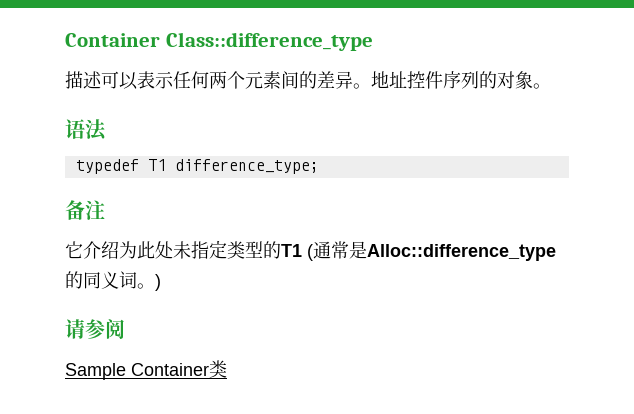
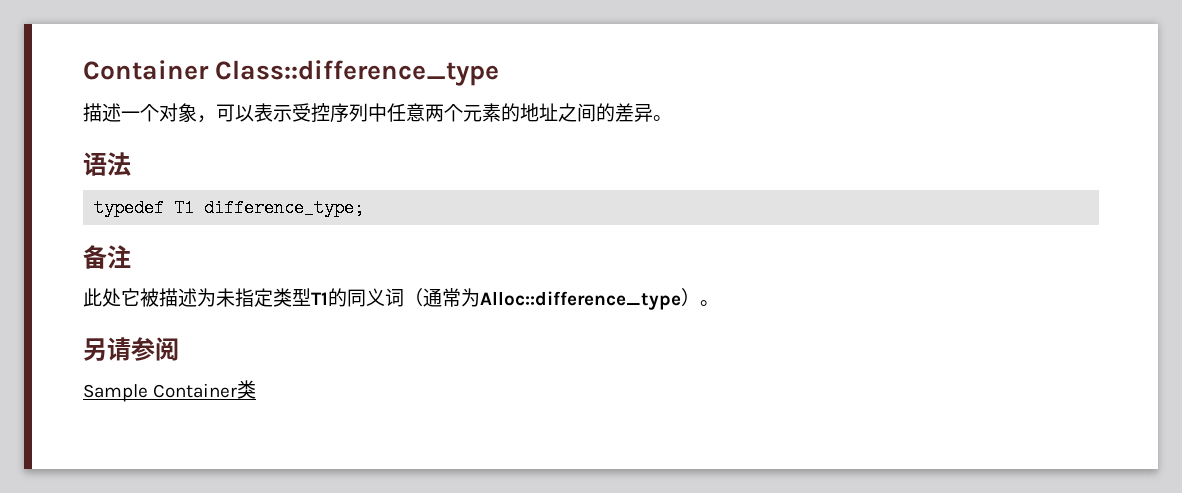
- 描述可以表示任何两个元素间的差异。地址控件序列的对象。
+ 描述一个对象，可以表示受控序列中任意两个元素的地址之间的差异。
- 它介绍为此处未指定类型的T1 (通常是Alloc::difference_type的同义词。)
- 请参阅
+ 此处它被描述为未指定类型T1的同义词（通常为Alloc::difference_type）。
+ 另请参阅

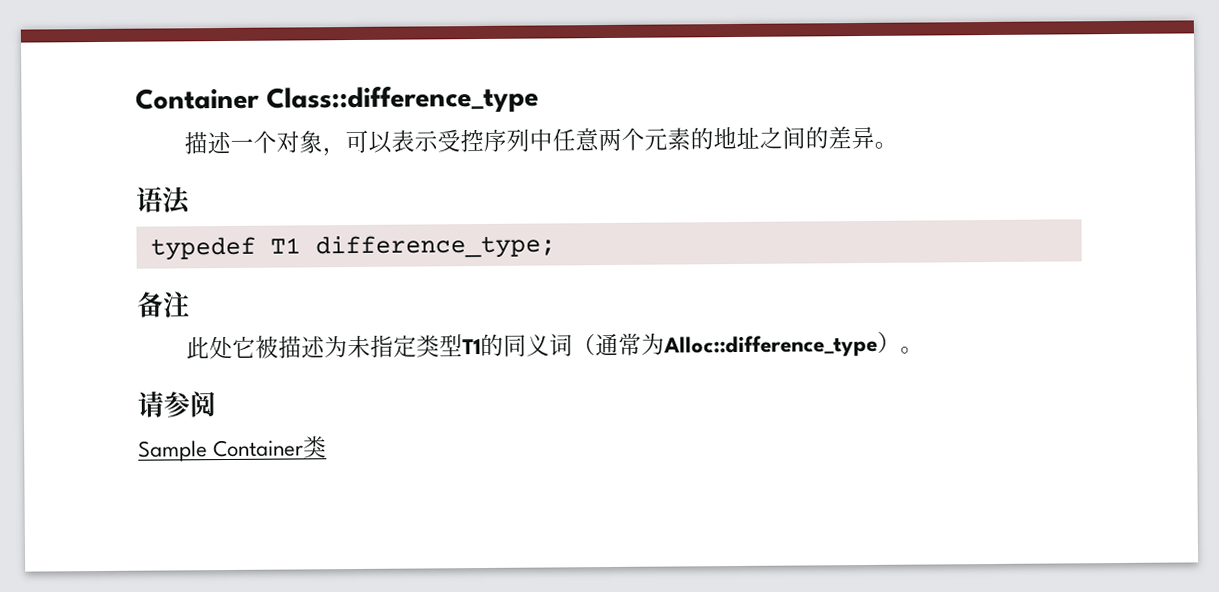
- 另请参阅
+ 请参阅

